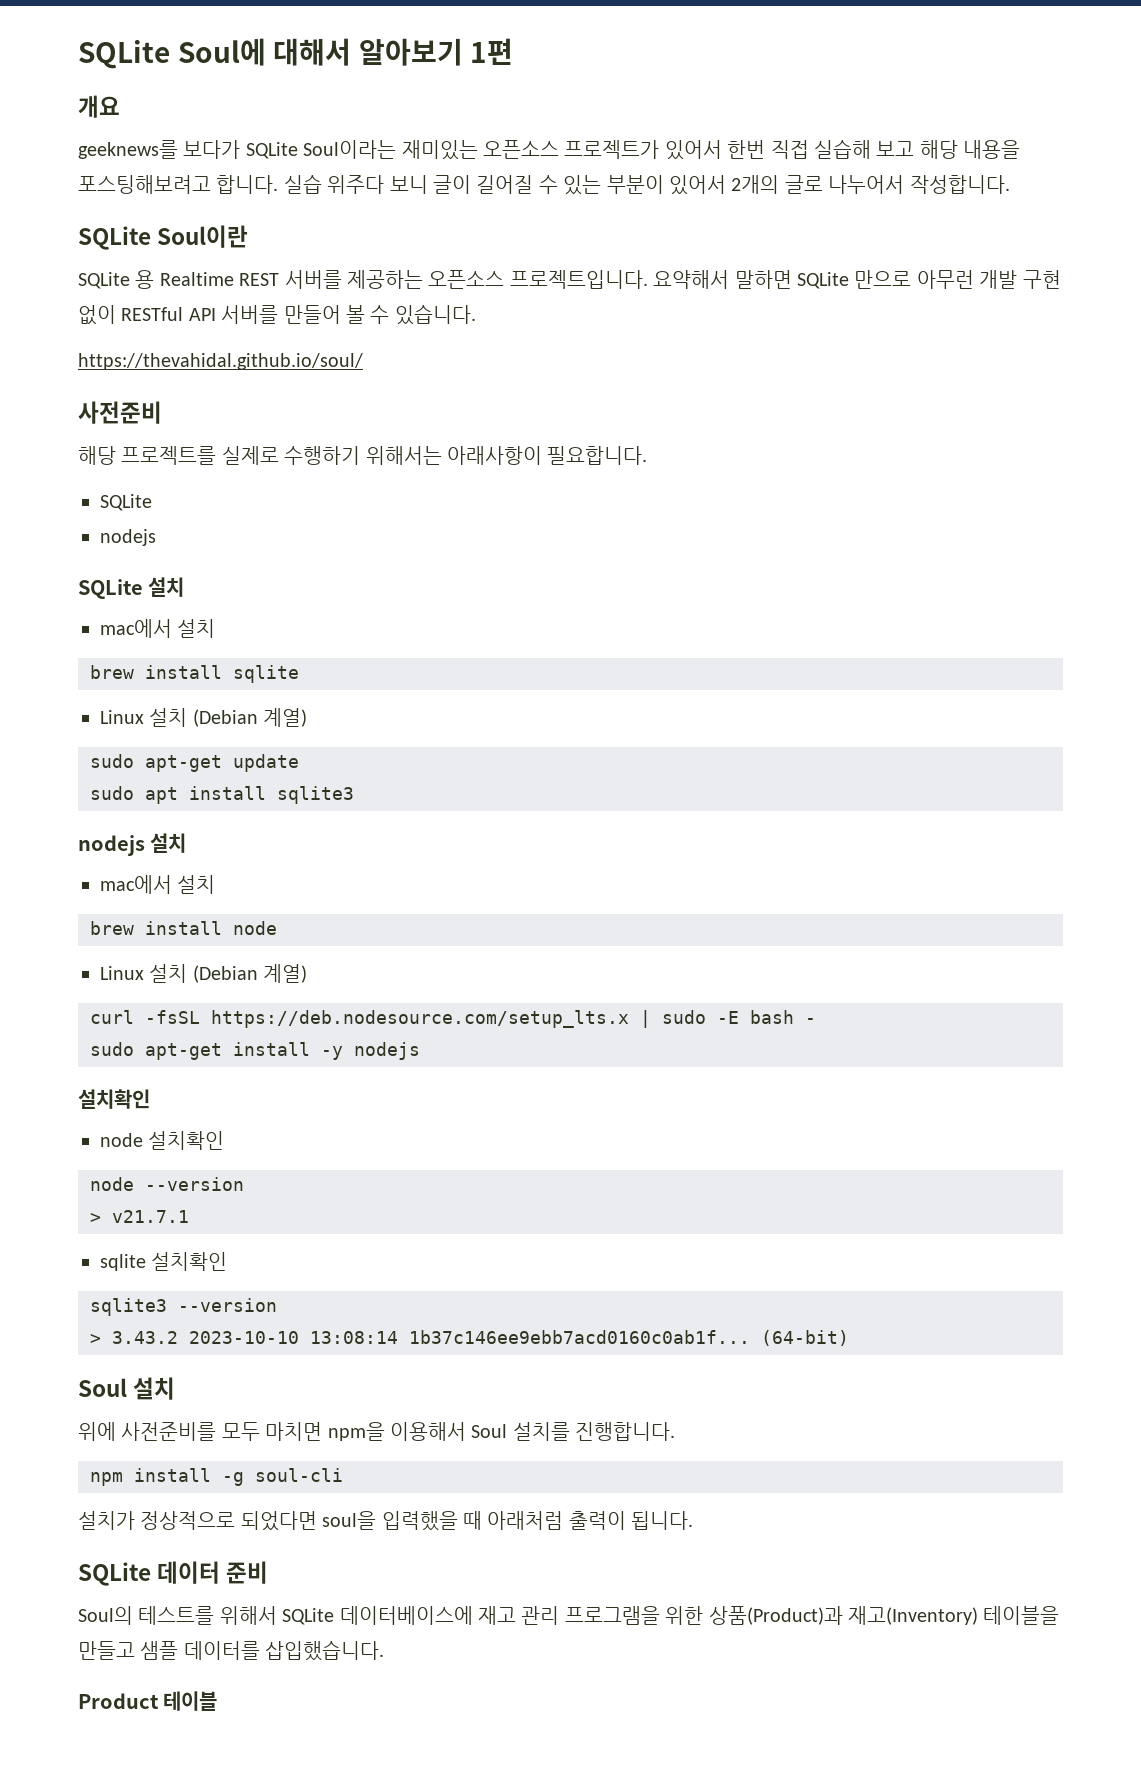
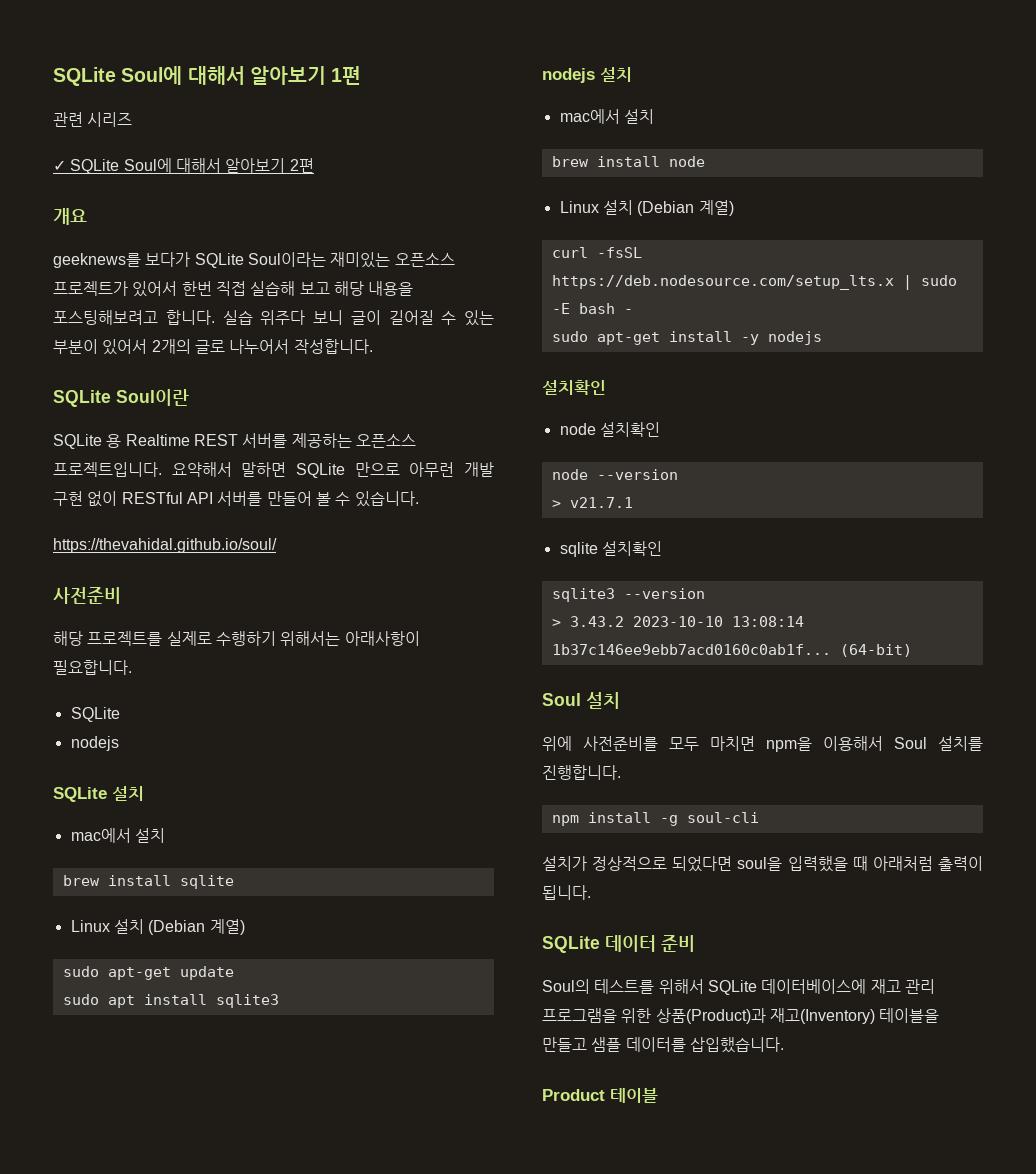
+ 관련 시리즈
+ ✓ SQLite Soul에 대해서 알아보기 2편

